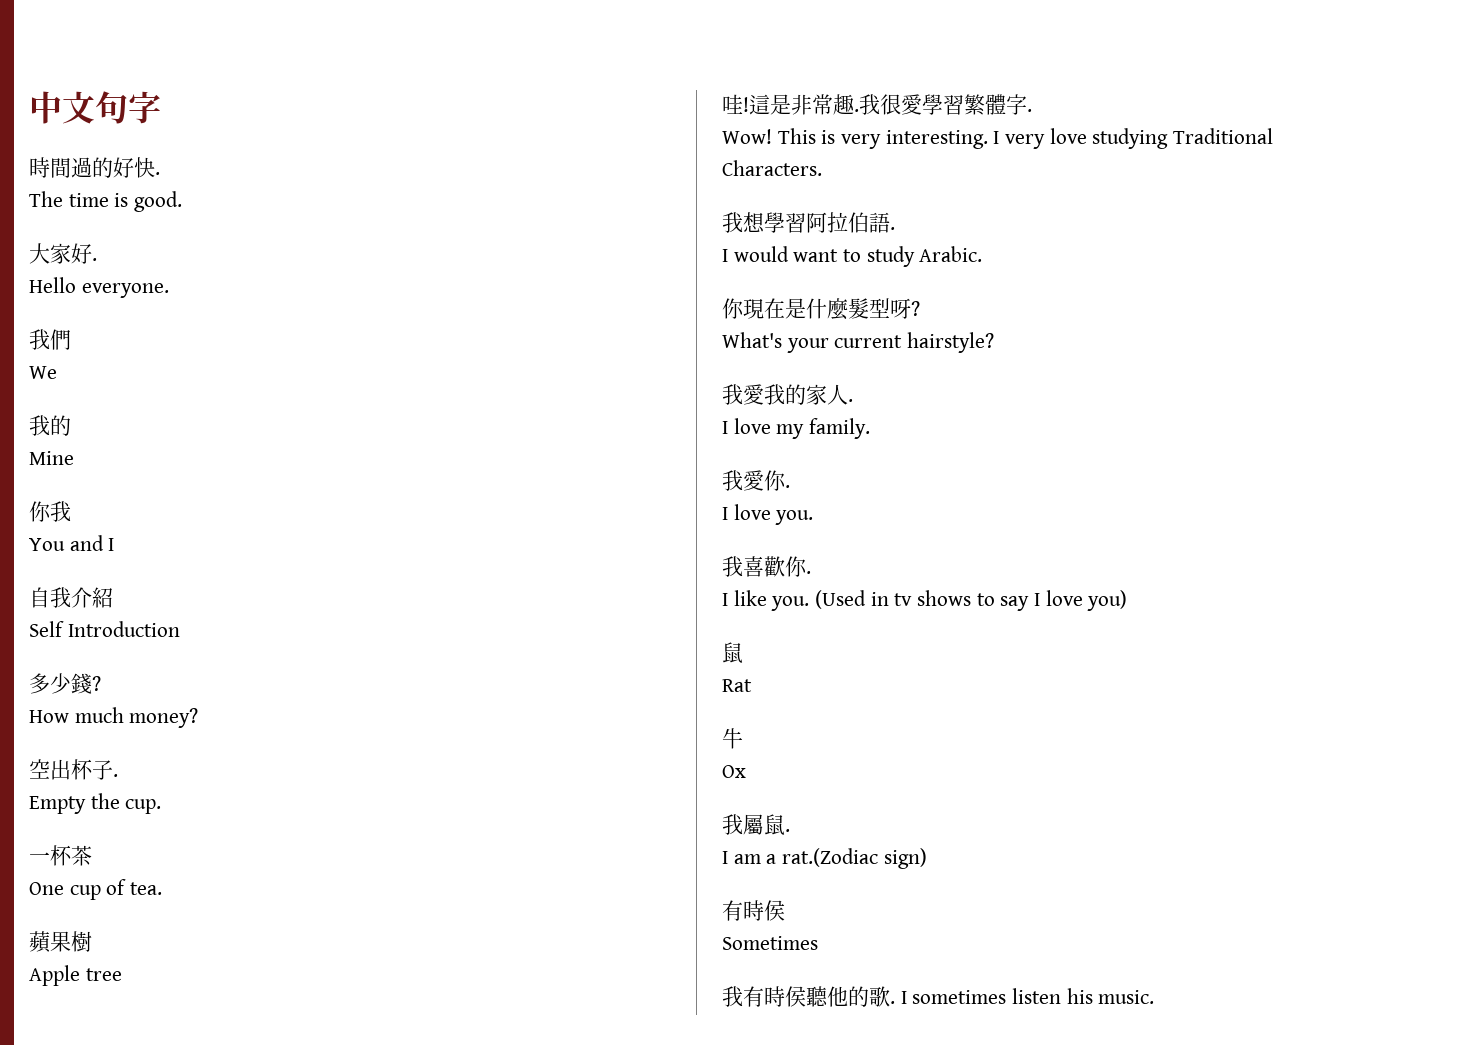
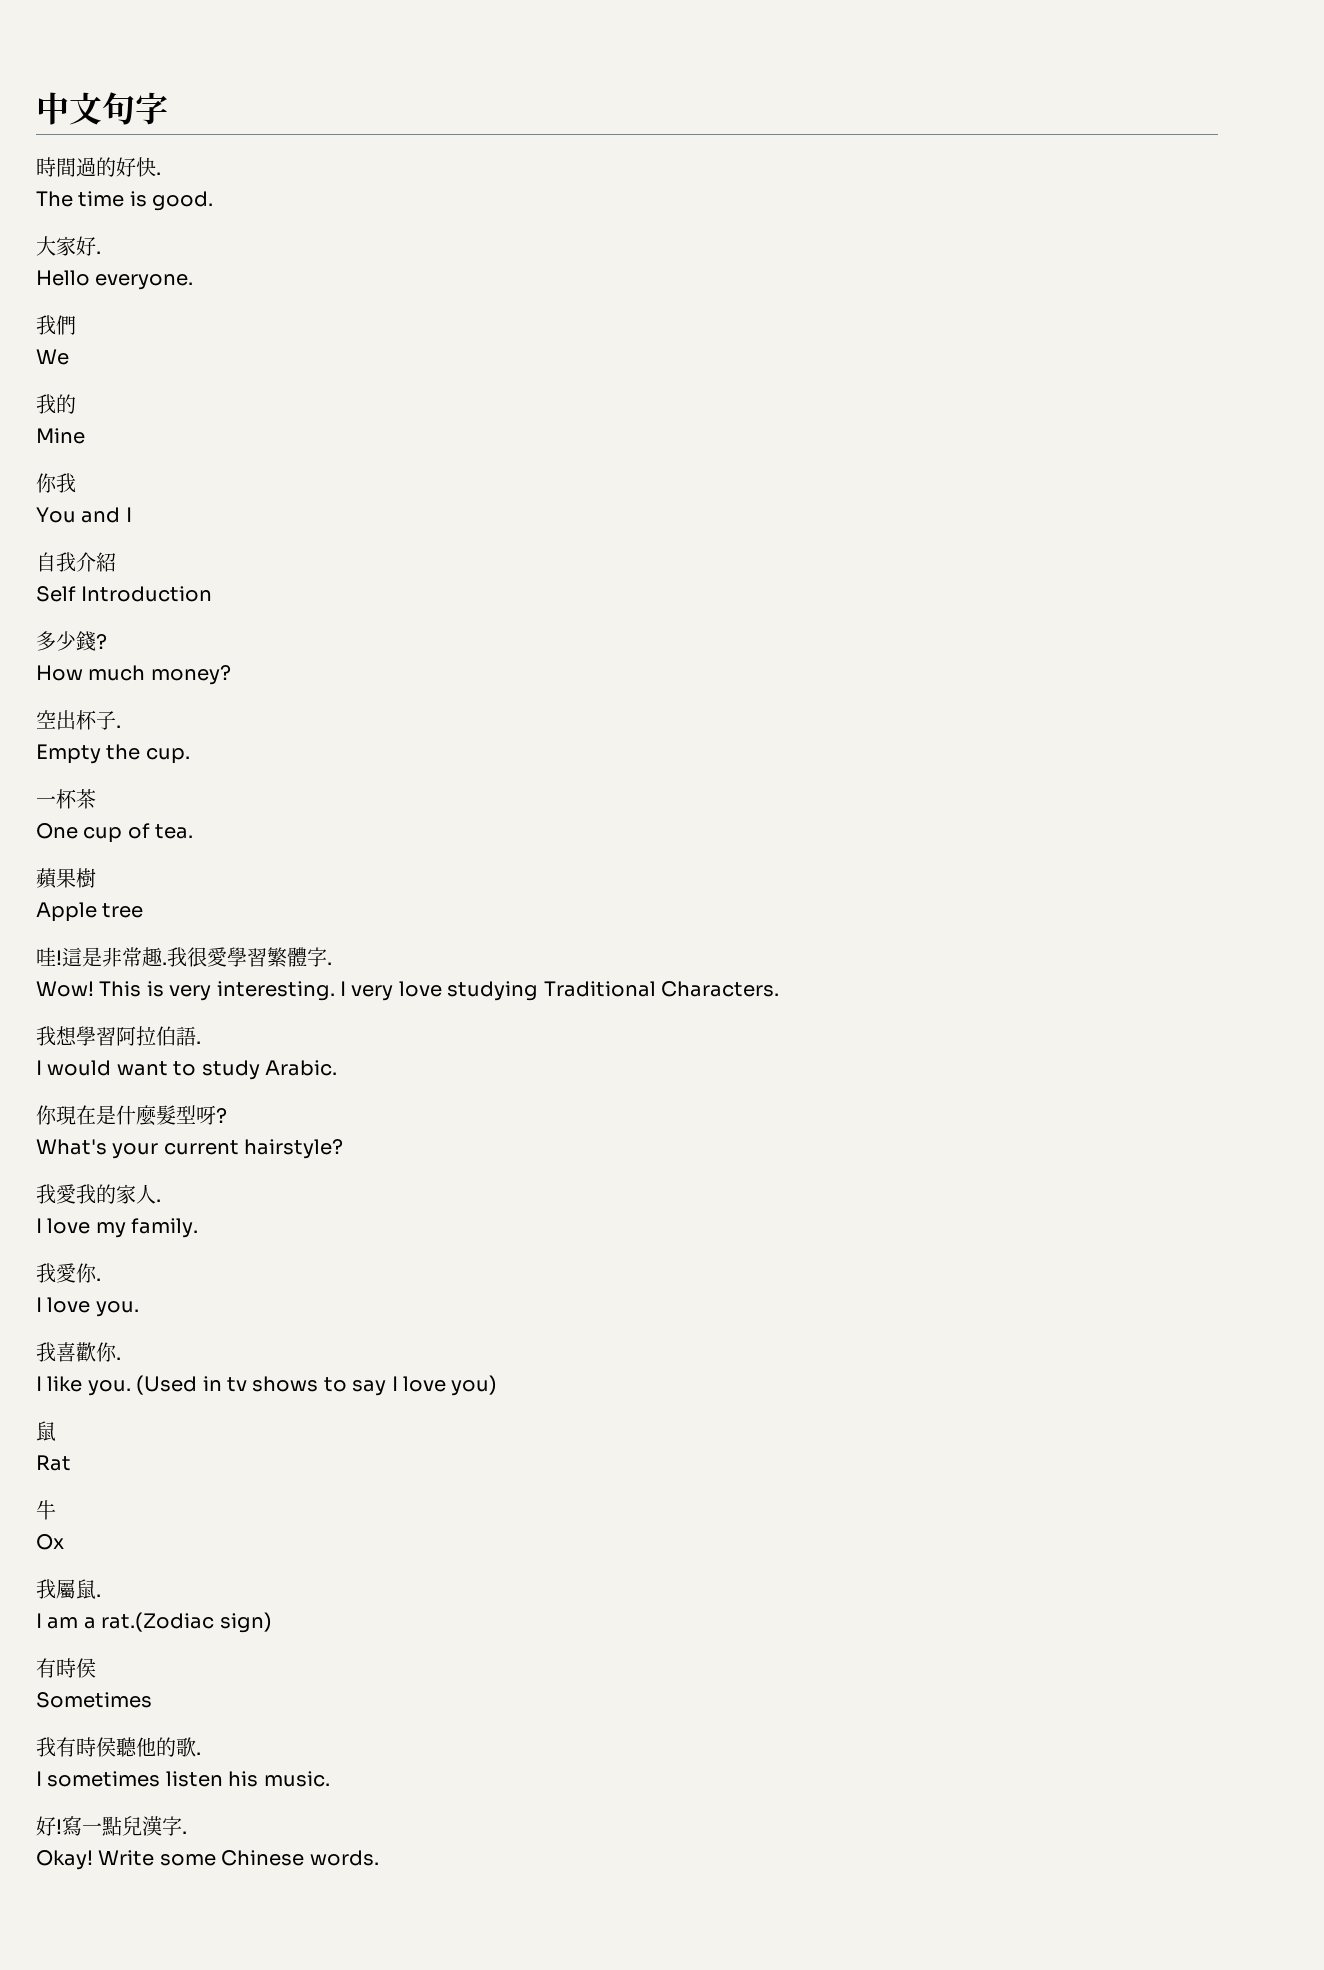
- 我有時侯聽他的歌. I sometimes listen his music.
+ 我有時侯聽他的歌.
+ I sometimes listen his music.
+ 好!寫一點兒漢字.
+ Okay! Write some Chinese words.

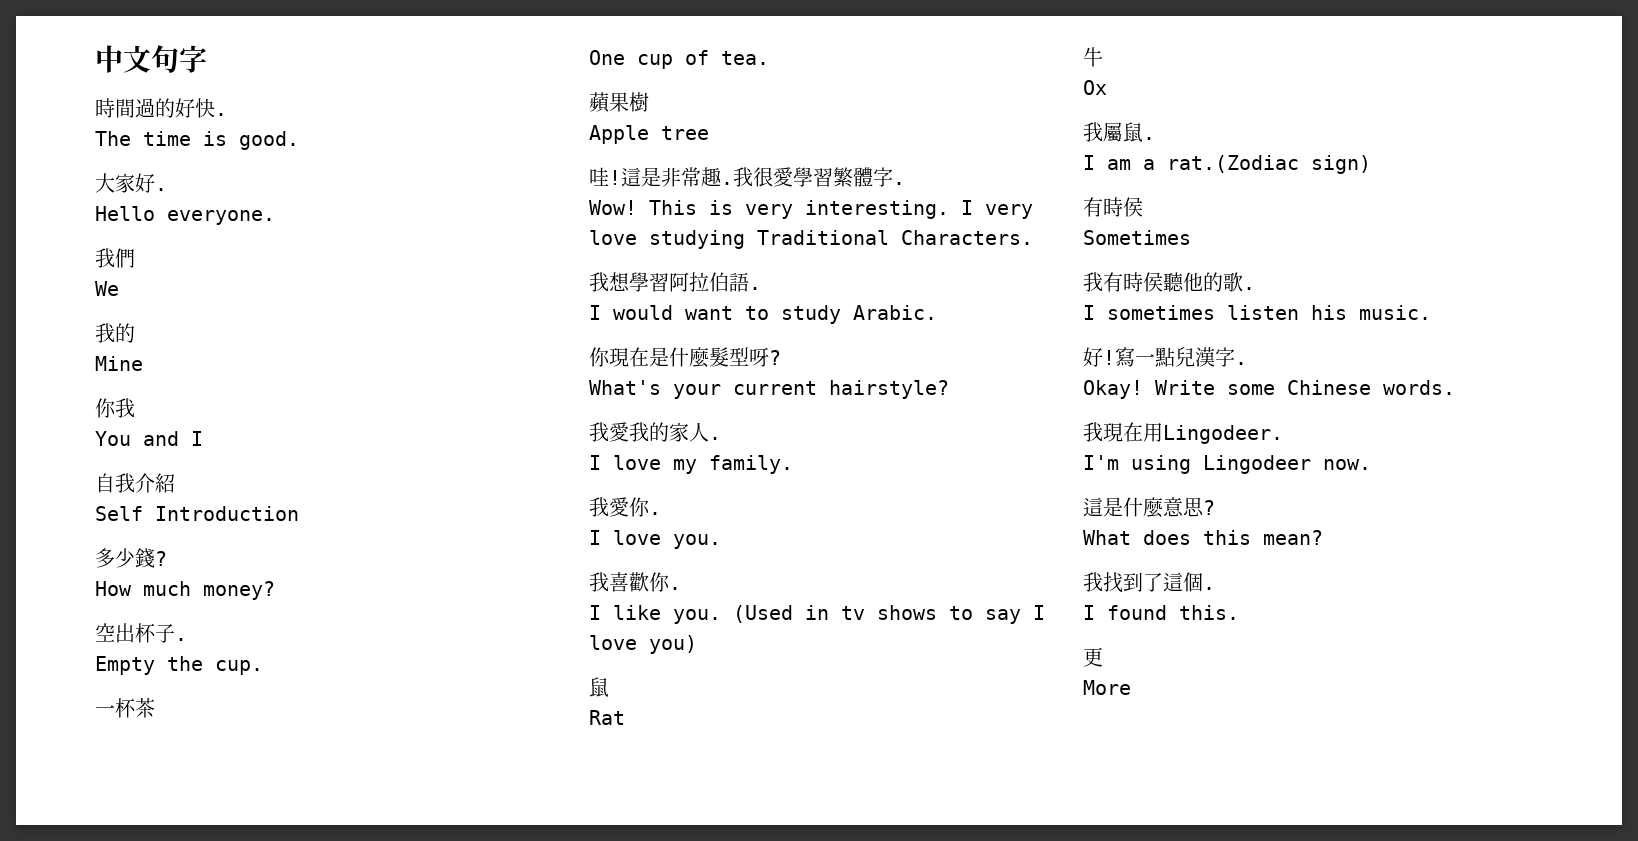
+ 我現在用Lingodeer.
+ I'm using Lingodeer now.
+ 這是什麼意思?
+ What does this mean?
+ 我找到了這個.
+ I found this.
+ 更
+ More

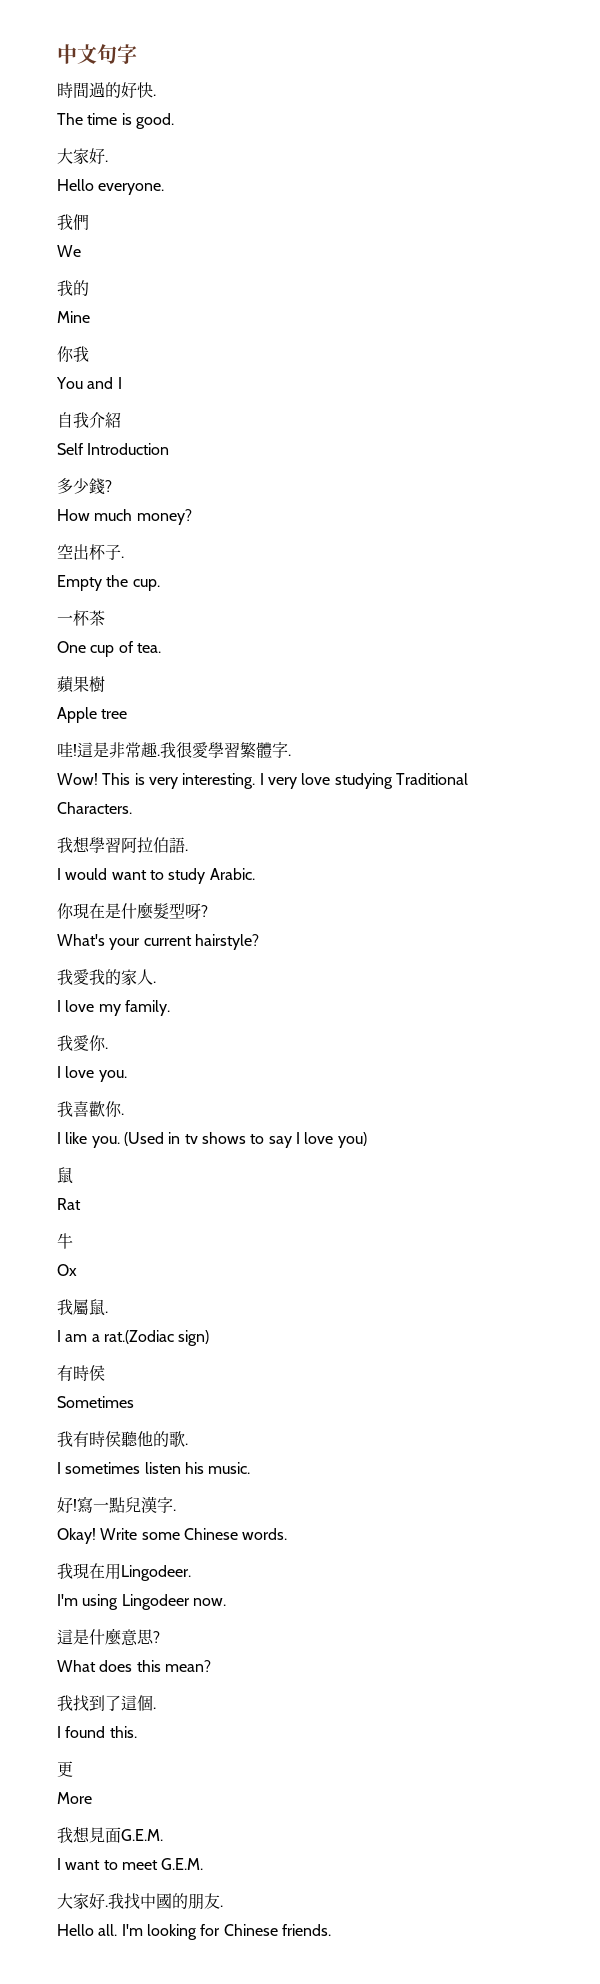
+ 我想見面G.E.M.
+ I want to meet G.E.M.
+ 大家好.我找中國的朋友.
+ Hello all. I'm looking for Chinese friends.

